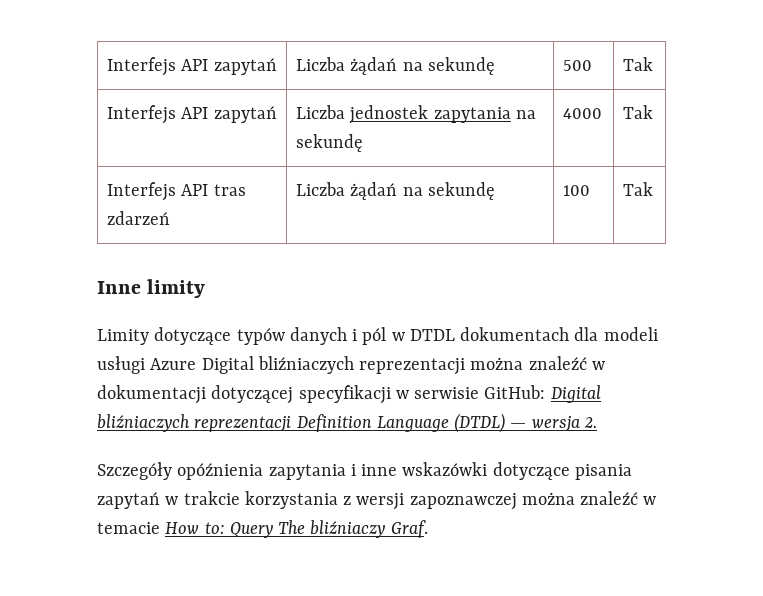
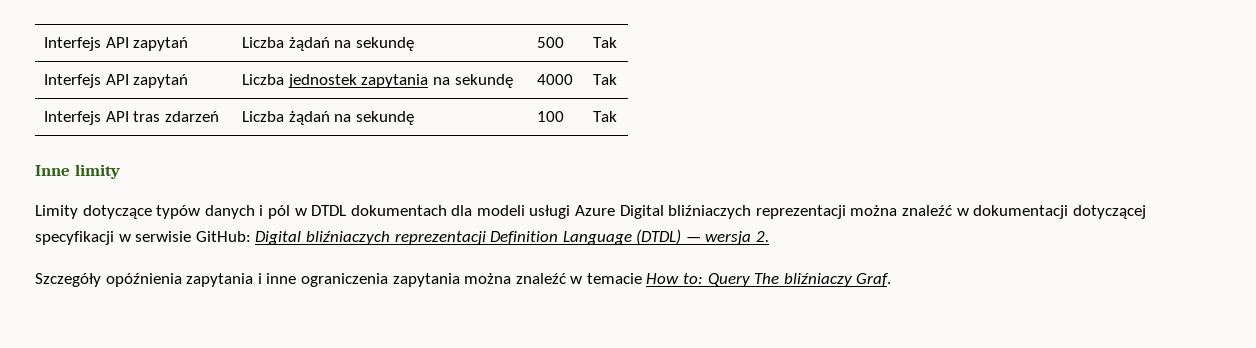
- Szczegóły opóźnienia zapytania i inne wskazówki dotyczące pisania zapytań w trakcie korzystania z wersji zapoznawczej można znaleźć w temacie How to: Query The bliźniaczy Graf.
+ Szczegóły opóźnienia zapytania i inne ograniczenia zapytania można znaleźć w temacie How to: Query The bliźniaczy Graf.

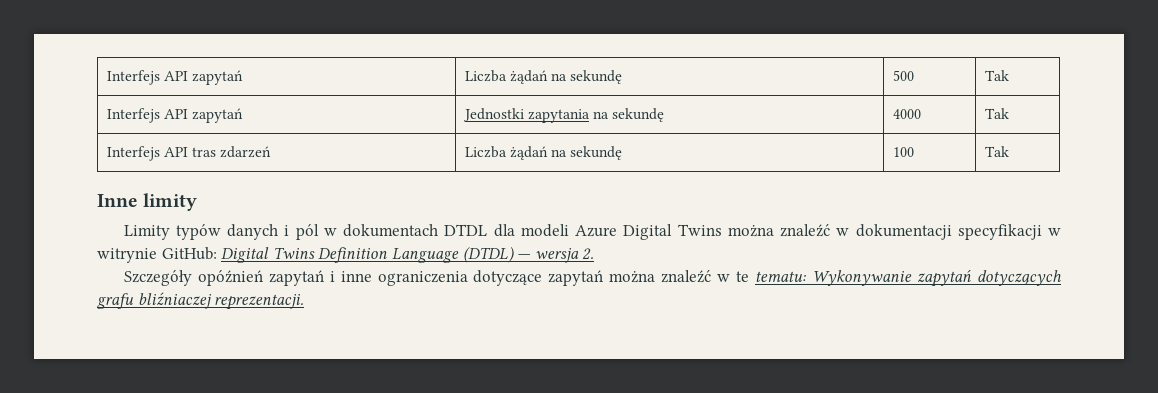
- Interfejs API zapytań | Liczba jednostek zapytania na sekundę | 4000 | Tak
+ Interfejs API zapytań | Jednostki zapytania na sekundę | 4000 | Tak
- Limity dotyczące typów danych i pól w DTDL dokumentach dla modeli usługi Azure Digital bliźniaczych reprezentacji można znaleźć w dokumentacji dotyczącej specyfikacji w serwisie GitHub: Digital bliźniaczych reprezentacji Definition Language (DTDL) — wersja 2.
+ Limity typów danych i pól w dokumentach DTDL dla modeli Azure Digital Twins można znaleźć w dokumentacji specyfikacji w witrynie GitHub: Digital Twins Definition Language (DTDL) — wersja 2.
- Szczegóły opóźnienia zapytania i inne ograniczenia zapytania można znaleźć w temacie How to: Query The bliźniaczy Graf.
+ Szczegóły opóźnień zapytań i inne ograniczenia dotyczące zapytań można znaleźć w te tematu: Wykonywanie zapytań dotyczących grafu bliźniaczej reprezentacji.

